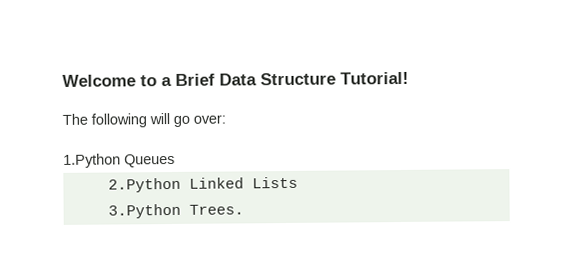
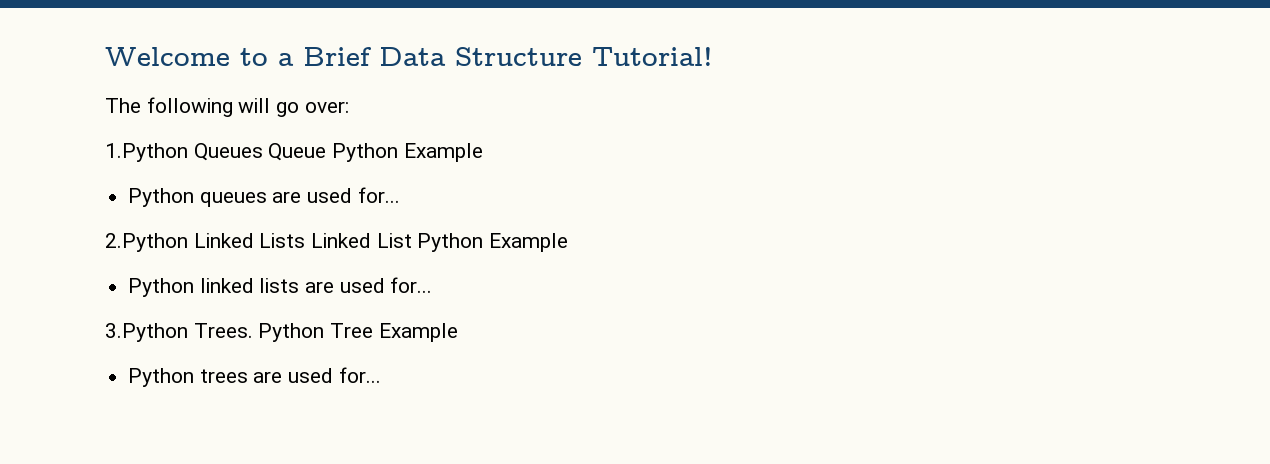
- 1.Python Queues
- 2.Python Linked Lists
- 3.Python Trees.
+ 1.Python Queues Queue Python Example
+ Python queues are used for...
+ 2.Python Linked Lists Linked List Python Example
+ Python linked lists are used for...
+ 3.Python Trees. Python Tree Example
+ Python trees are used for...

